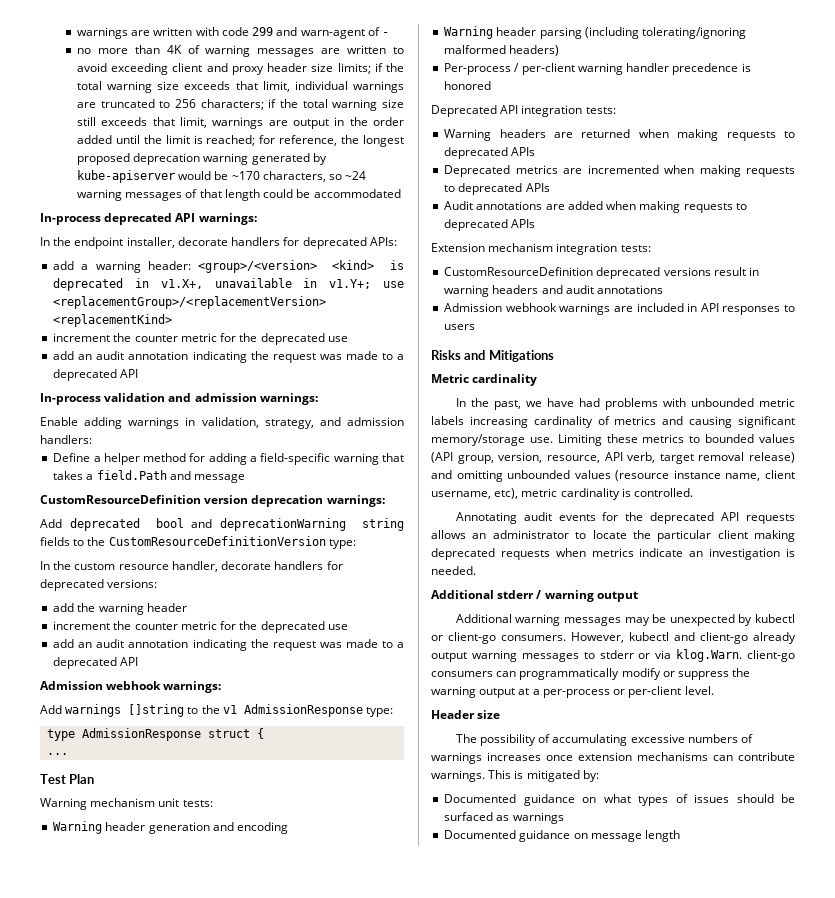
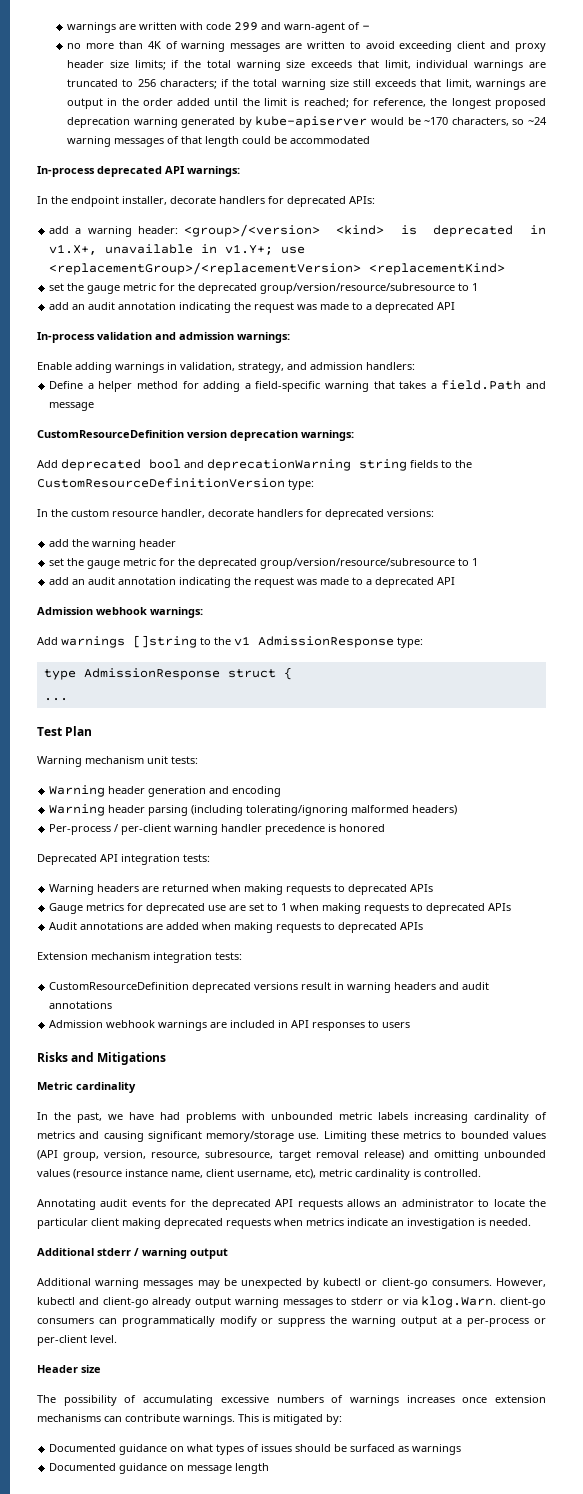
  add a warning header: <group>/<version> <kind> is deprecated in v1.X+, unavailable in v1.Y+; use <replacementGroup>/<replacementVersion> <replacementKind>
- increment the counter metric for the deprecated use
+ set the gauge metric for the deprecated group/version/resource/subresource to 1
  add the warning header
- increment the counter metric for the deprecated use
+ set the gauge metric for the deprecated group/version/resource/subresource to 1
- Deprecated metrics are incremented when making requests to deprecated APIs
+ Gauge metrics for deprecated use are set to 1 when making requests to deprecated APIs
- Limiting these metrics to bounded values (API group, version, resource, API verb, target removal release) and omitting unbounded values (resource instance name, client username, etc), metric cardinality is controlled.
+ Limiting these metrics to bounded values (API group, version, resource, subresource, target removal release) and omitting unbounded values (resource instance name, client username, etc), metric cardinality is controlled.

